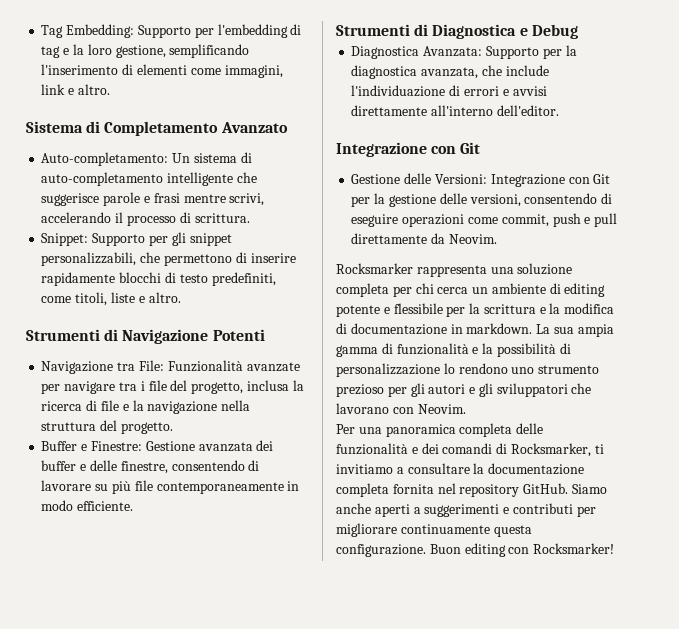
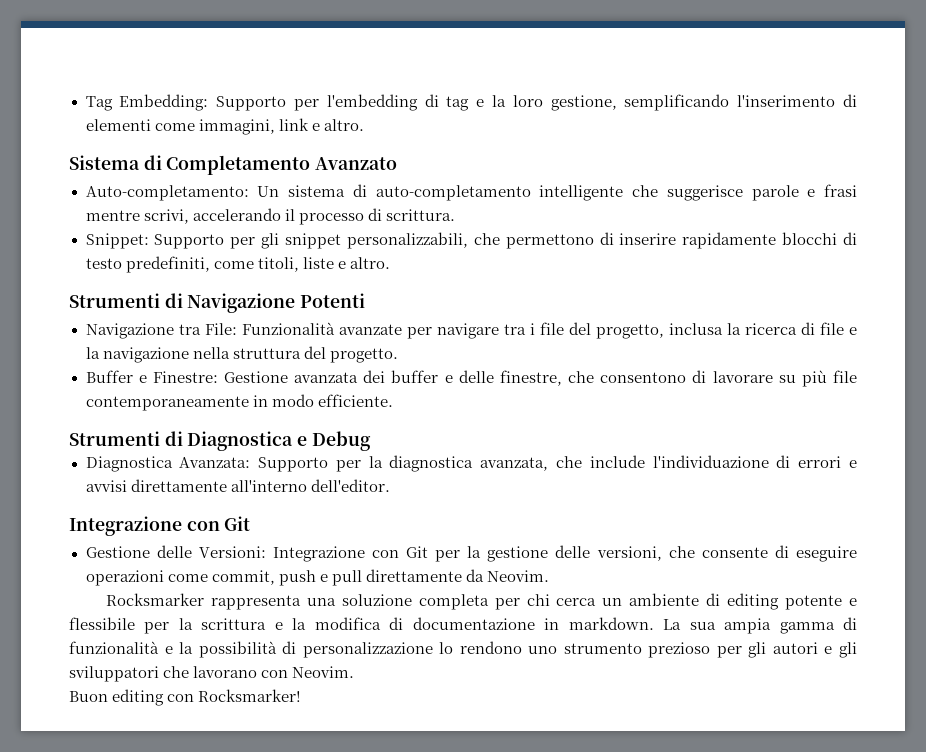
- Buffer e Finestre: Gestione avanzata dei buffer e delle finestre, consentendo di lavorare su più file contemporaneamente in modo efficiente.
+ Buffer e Finestre: Gestione avanzata dei buffer e delle finestre, che consentono di lavorare su più file contemporaneamente in modo efficiente.
- Gestione delle Versioni: Integrazione con Git per la gestione delle versioni, consentendo di eseguire operazioni come commit, push e pull direttamente da Neovim.
+ Gestione delle Versioni: Integrazione con Git per la gestione delle versioni, che consente di eseguire operazioni come commit, push e pull direttamente da Neovim.
- Per una panoramica completa delle funzionalità e dei comandi di Rocksmarker, ti invitiamo a consultare la documentazione completa fornita nel repository GitHub. Siamo anche aperti a suggerimenti e contributi per migliorare continuamente questa configurazione.

